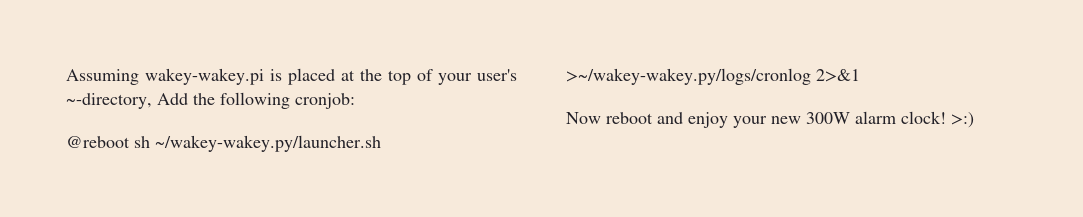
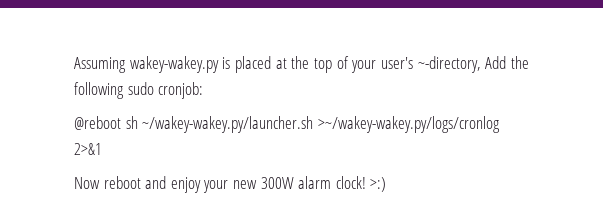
- Assuming wakey-wakey.pi is placed at the top of your user's ~-directory, Add the following cronjob:
+ Assuming wakey-wakey.py is placed at the top of your user's ~-directory, Add the following sudo cronjob:

